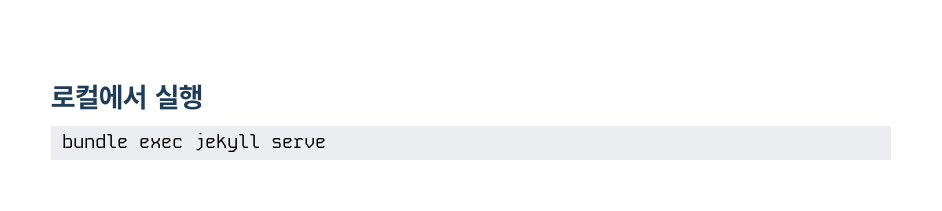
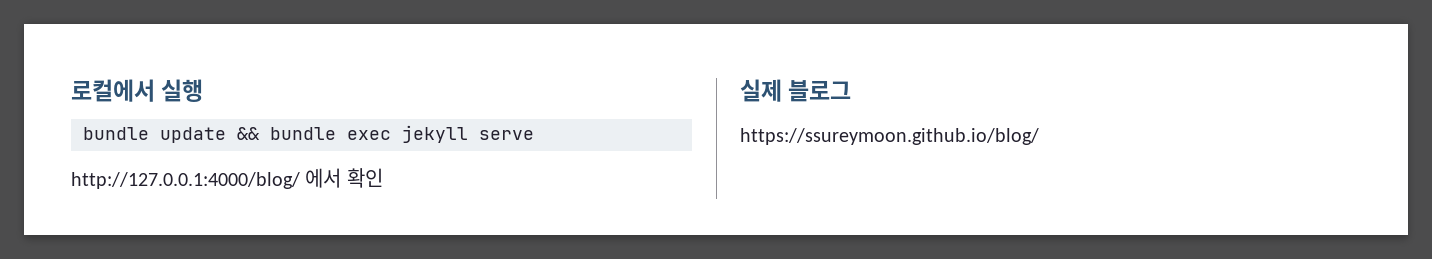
- bundle exec jekyll serve
+ bundle update && bundle exec jekyll serve
+ http://127.0.0.1:4000/blog/ 에서 확인
+ 실제 블로그
+ https://ssureymoon.github.io/blog/

